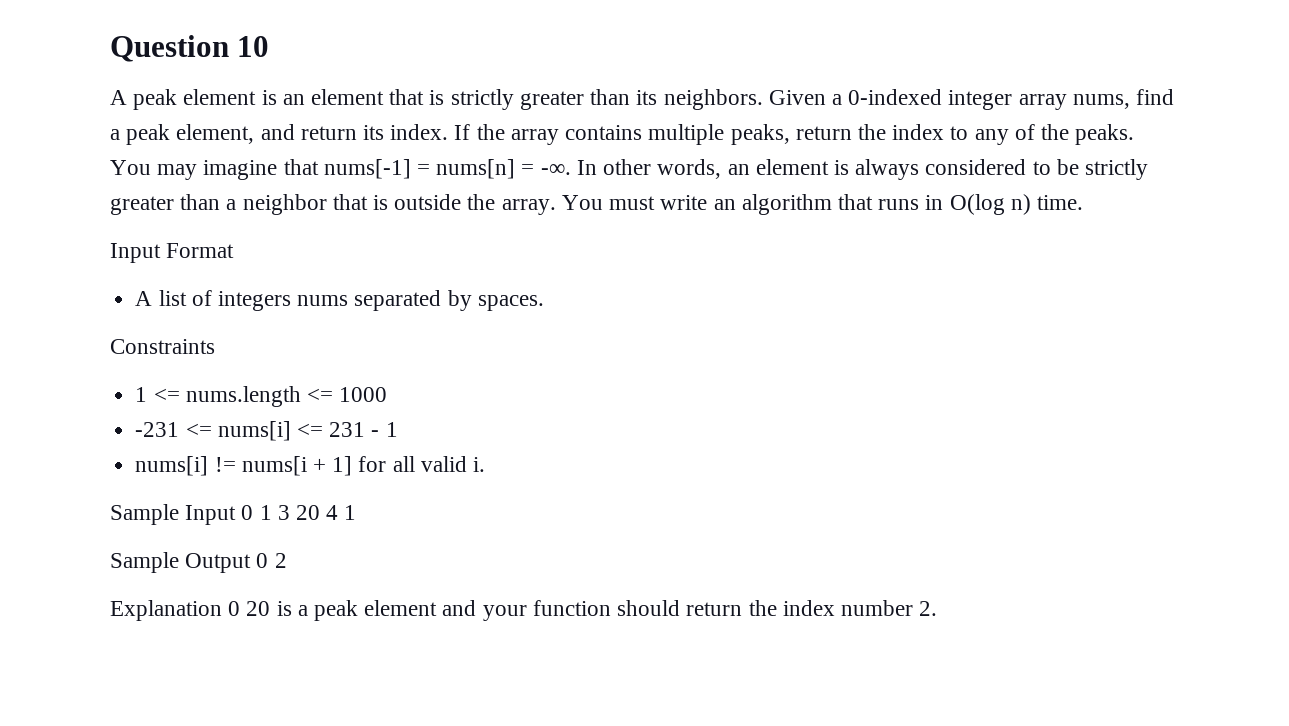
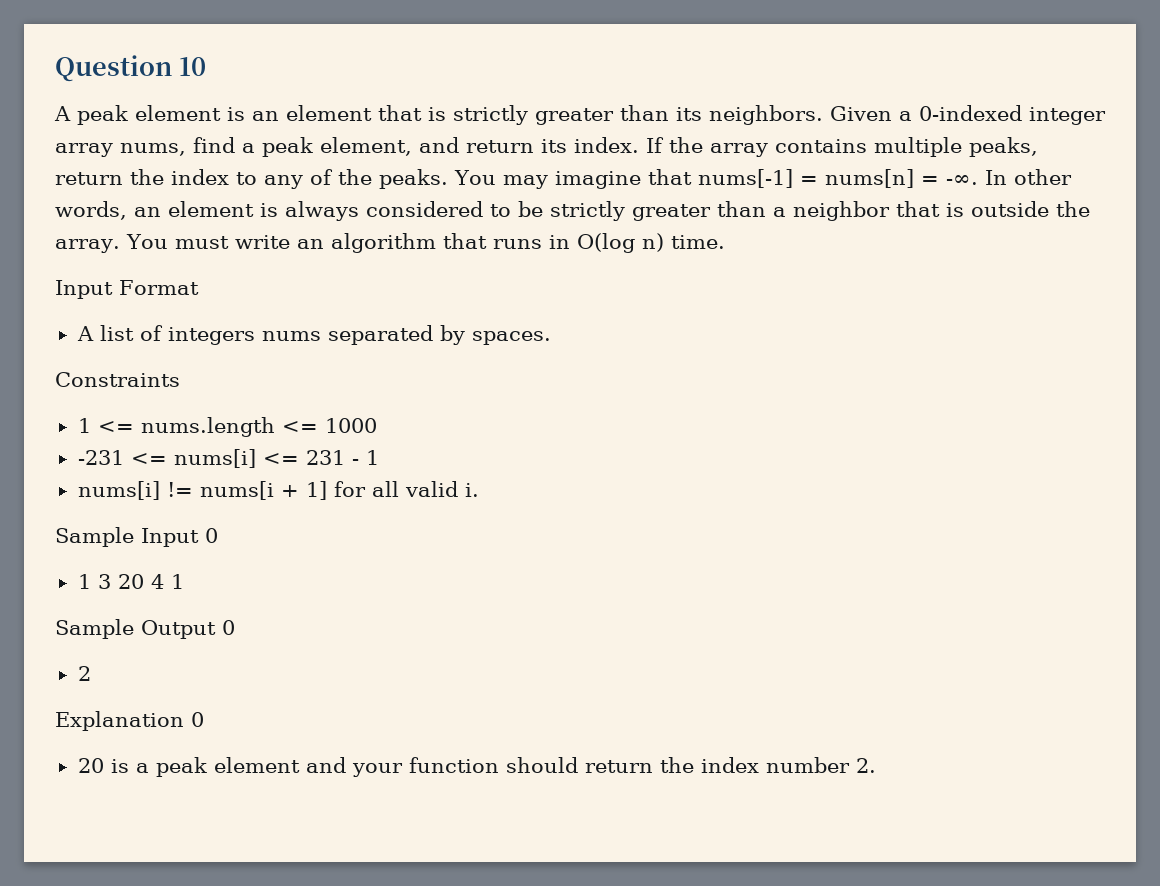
- Sample Input 0 1 3 20 4 1
+ Sample Input 0
+ 1 3 20 4 1
- Sample Output 0 2
+ Sample Output 0
+ 2
- Explanation 0 20 is a peak element and your function should return the index number 2.
+ Explanation 0
+ 20 is a peak element and your function should return the index number 2.

